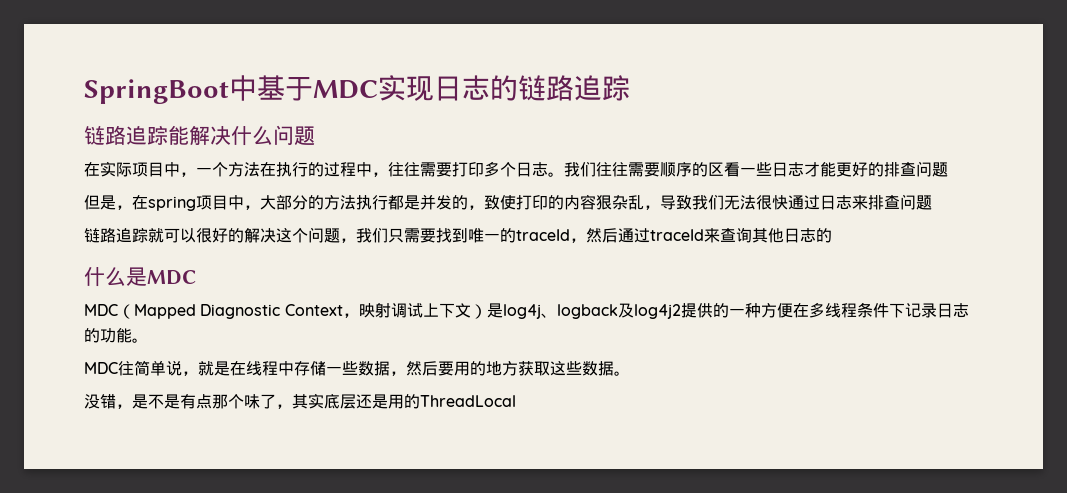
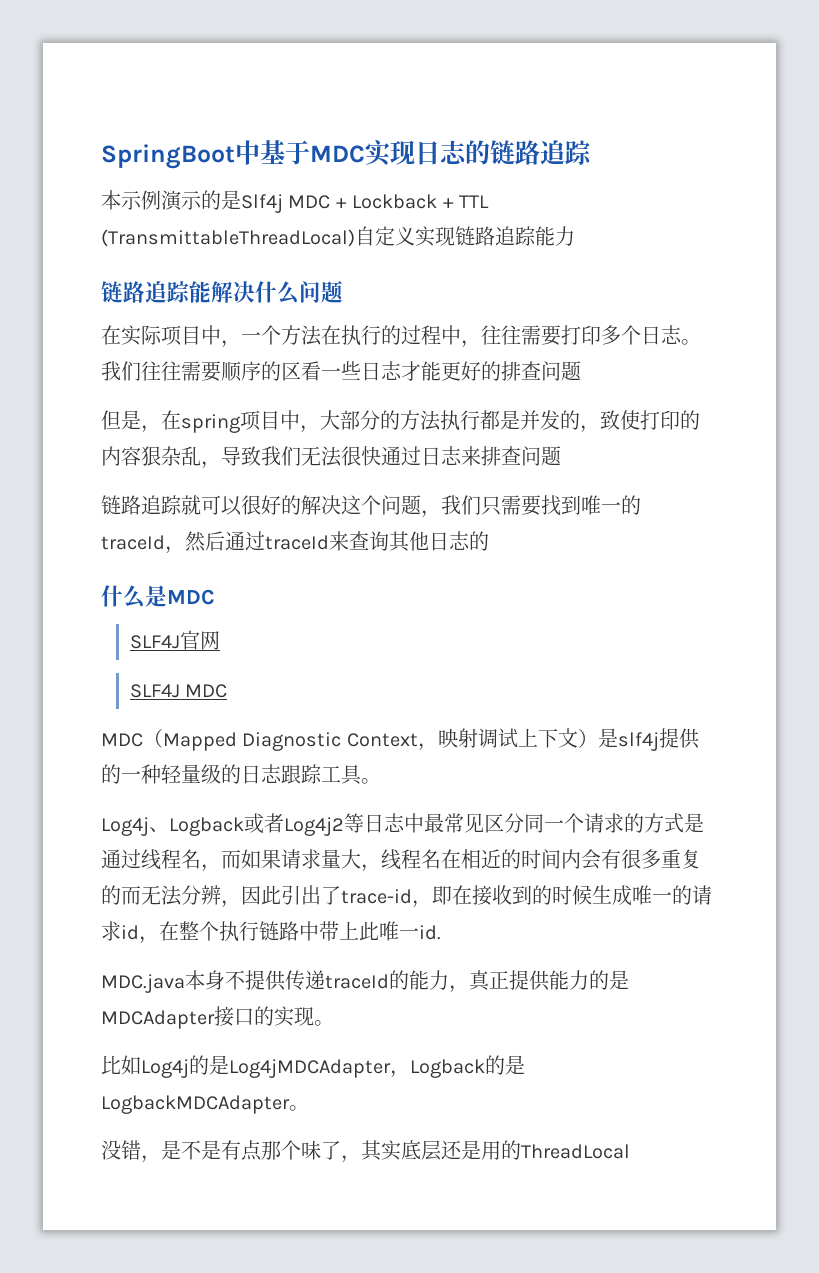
+ 本示例演示的是Slf4j MDC + Lockback + TTL (TransmittableThreadLocal)自定义实现链路追踪能力
+ SLF4J官网
+ SLF4J MDC
- MDC（Mapped Diagnostic Context，映射调试上下文）是log4j、logback及log4j2提供的一种方便在多线程条件下记录日志的功能。
- MDC往简单说，就是在线程中存储一些数据，然后要用的地方获取这些数据。
+ MDC（Mapped Diagnostic Context，映射调试上下文）是slf4j提供的一种轻量级的日志跟踪工具。
+ Log4j、Logback或者Log4j2等日志中最常见区分同一个请求的方式是通过线程名，而如果请求量大，线程名在相近的时间内会有很多重复的而无法分辨，因此引出了trace-id，即在接收到的时候生成唯一的请求id，在整个执行链路中带上此唯一id.
+ MDC.java本身不提供传递traceId的能力，真正提供能力的是MDCAdapter接口的实现。
+ 比如Log4j的是Log4jMDCAdapter，Logback的是LogbackMDCAdapter。

